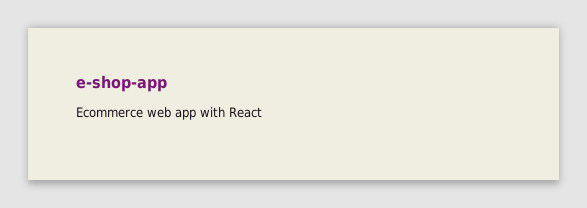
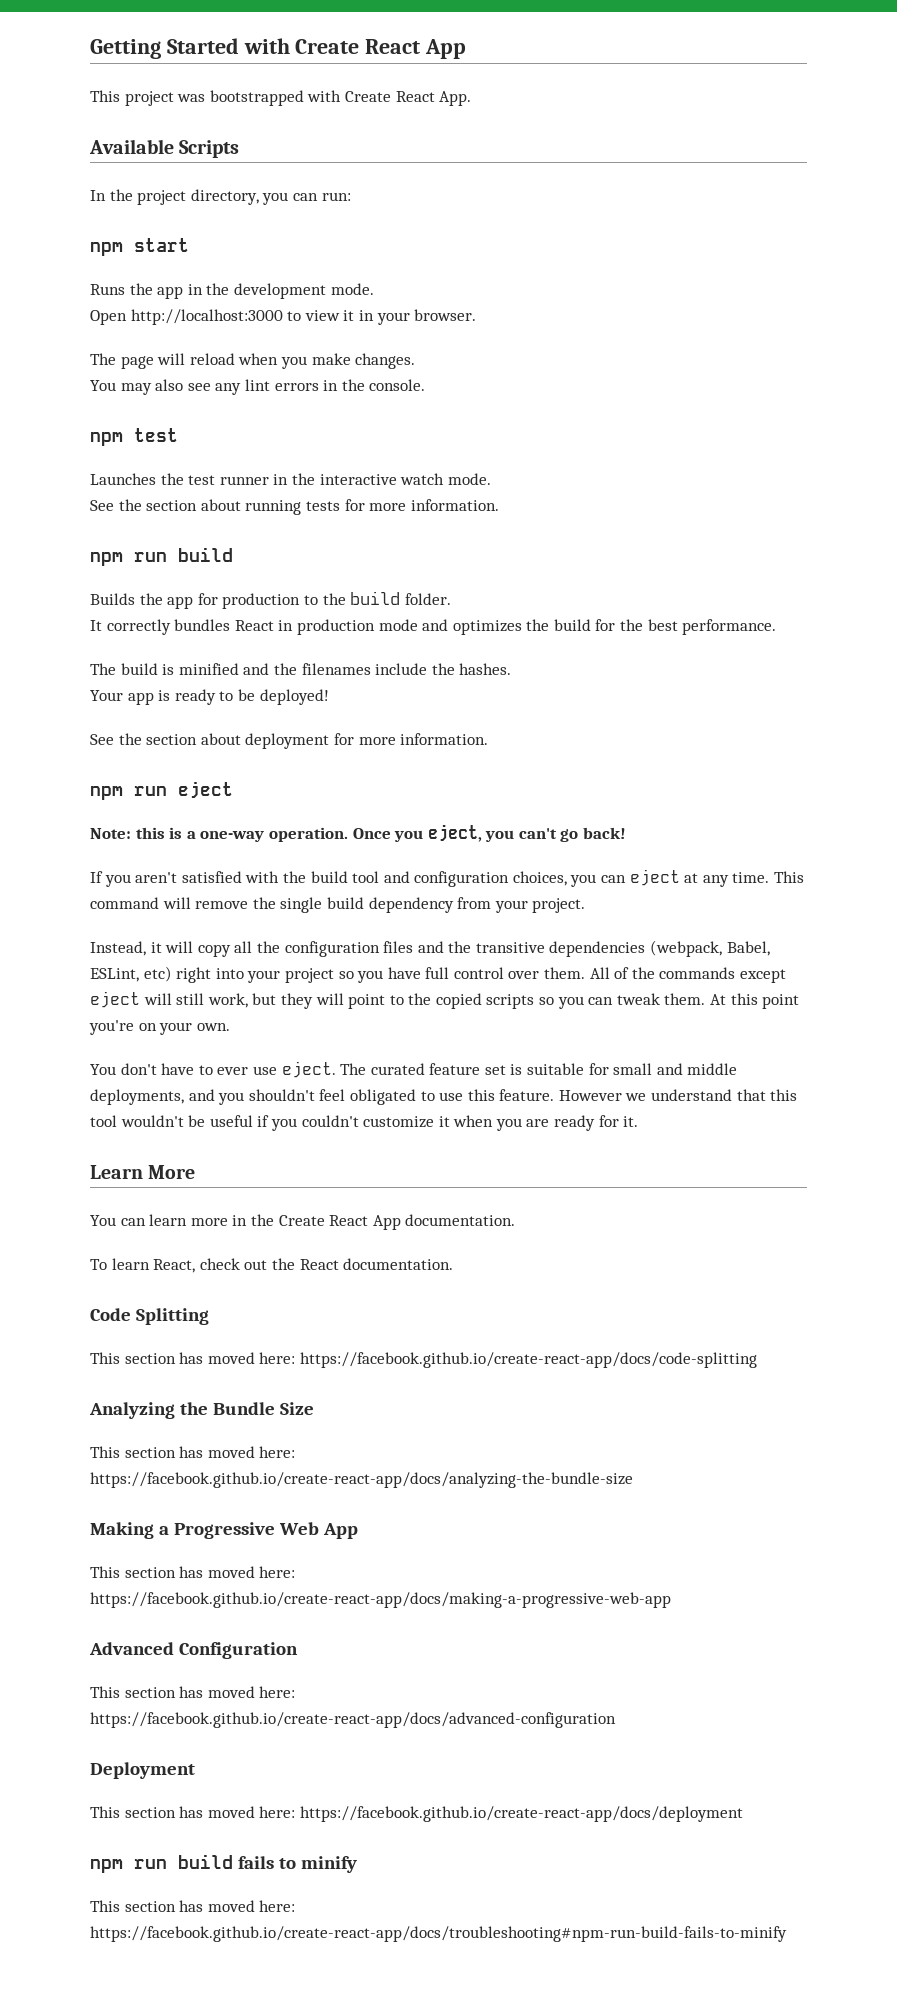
- e-shop-app
- Ecommerce web app with React
+ Getting Started with Create React App
+ This project was bootstrapped with Create React App.
+ Available Scripts
+ In the project directory, you can run:
+ npm start
+ Runs the app in the development mode.
+ Open http://localhost:3000 to view it in your browser.
+ The page will reload when you make changes.
+ You may also see any lint errors in the console.
+ npm test
+ Launches the test runner in the interactive watch mode.
+ See the section about running tests for more information.
+ npm run build
+ Builds the app for production to the build folder.
+ It correctly bundles React in production mode and optimizes the build for the best performance.
+ The build is minified and the filenames include the hashes.
+ Your app is ready to be deployed!
+ See the section about deployment for more information.
+ npm run eject
+ Note: this is a one-way operation. Once you eject, you can't go back!
+ If you aren't satisfied with the build tool and configuration choices, you can eject at any time. This command will remove the single build dependency from your project.
+ Instead, it will copy all the configuration files and the transitive dependencies (webpack, Babel, ESLint, etc) right into your project so you have full control over them. All of the commands except eject will still work, but they will point to the copied scripts so you can tweak them. At this point you're on your own.
+ You don't have to ever use eject. The curated feature set is suitable for small and middle deployments, and you shouldn't feel obligated to use this feature. However we understand that this tool wouldn't be useful if you couldn't customize it when you are ready for it.
+ Learn More
+ You can learn more in the Create React App documentation.
+ To learn React, check out the React documentation.
+ Code Splitting
+ This section has moved here: https://facebook.github.io/create-react-app/docs/code-splitting
+ Analyzing the Bundle Size
+ This section has moved here: https://facebook.github.io/create-react-app/docs/analyzing-the-bundle-size
+ Making a Progressive Web App
+ This section has moved here: https://facebook.github.io/create-react-app/docs/making-a-progressive-web-app
+ Advanced Configuration
+ This section has moved here: https://facebook.github.io/create-react-app/docs/advanced-configuration
+ Deployment
+ This section has moved here: https://facebook.github.io/create-react-app/docs/deployment
+ npm run build fails to minify
+ This section has moved here: https://facebook.github.io/create-react-app/docs/troubleshooting#npm-run-build-fails-to-minify

